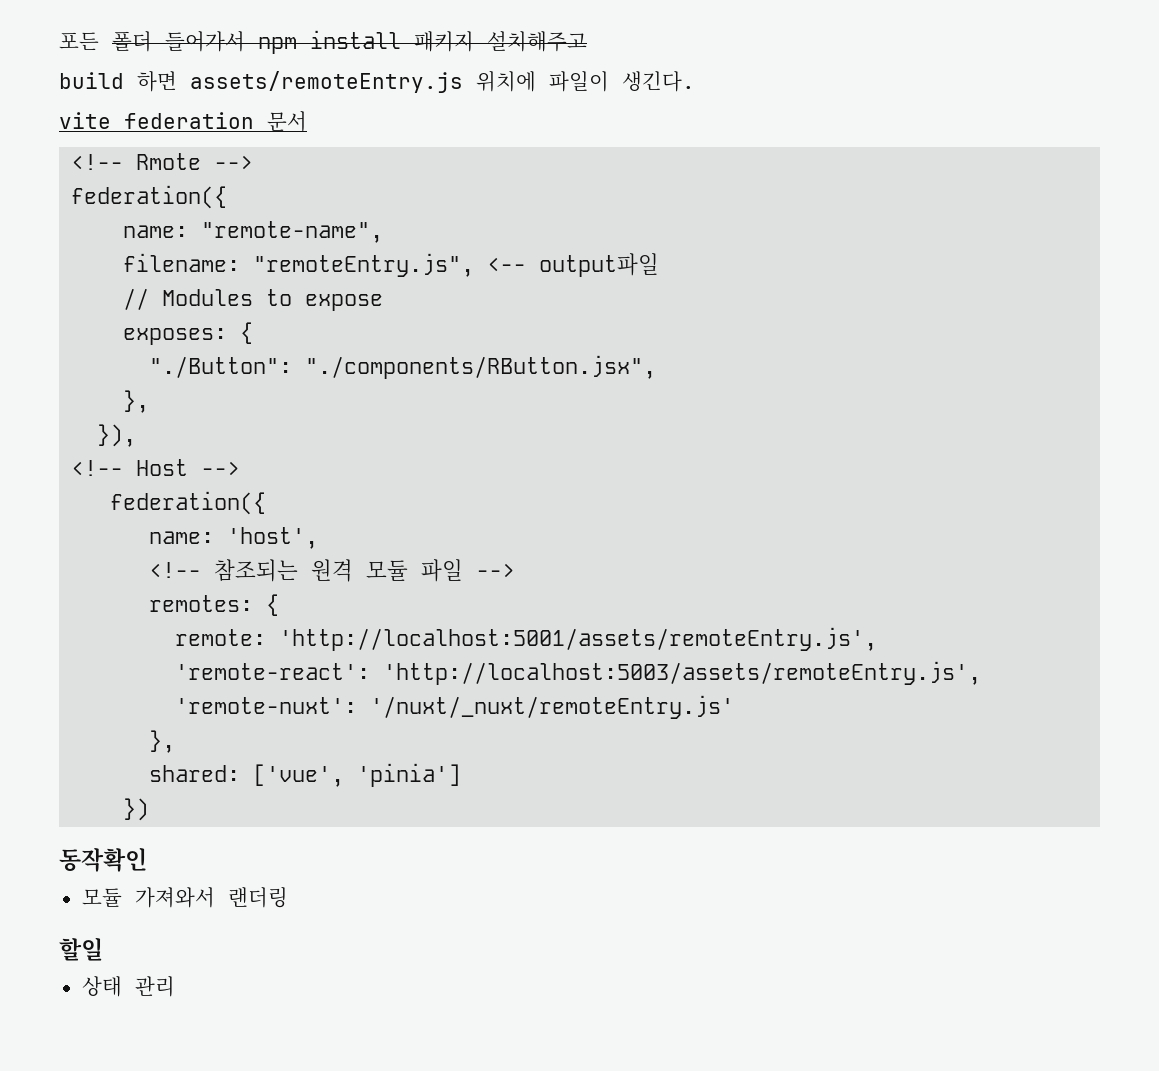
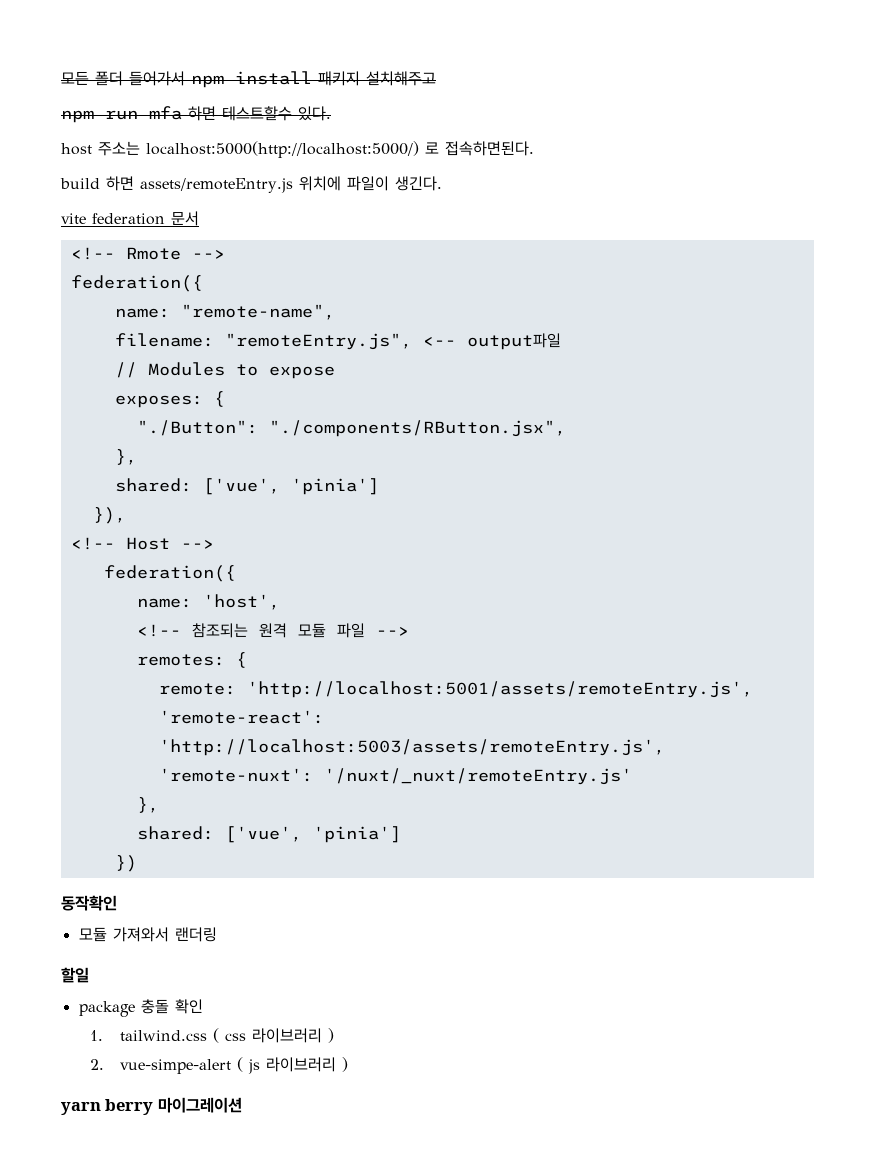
- 포든 폴더 들어가서 npm install 패키지 설치해주고
+ 모든 폴더 들어가서 npm install 패키지 설치해주고
+ npm run mfa 하면 테스트할수 있다.
+ host 주소는 localhost:5000(http://localhost:5000/) 로 접속하면된다.
  "./Button": "./components/RButton.jsx",
  },
+ shared: ['vue', 'pinia']
- 상태 관리
+ package 충돌 확인
+ 1. tailwind.css ( css 라이브러리 )
+ 2. vue-simpe-alert ( js 라이브러리 )
+ yarn berry 마이그레이션

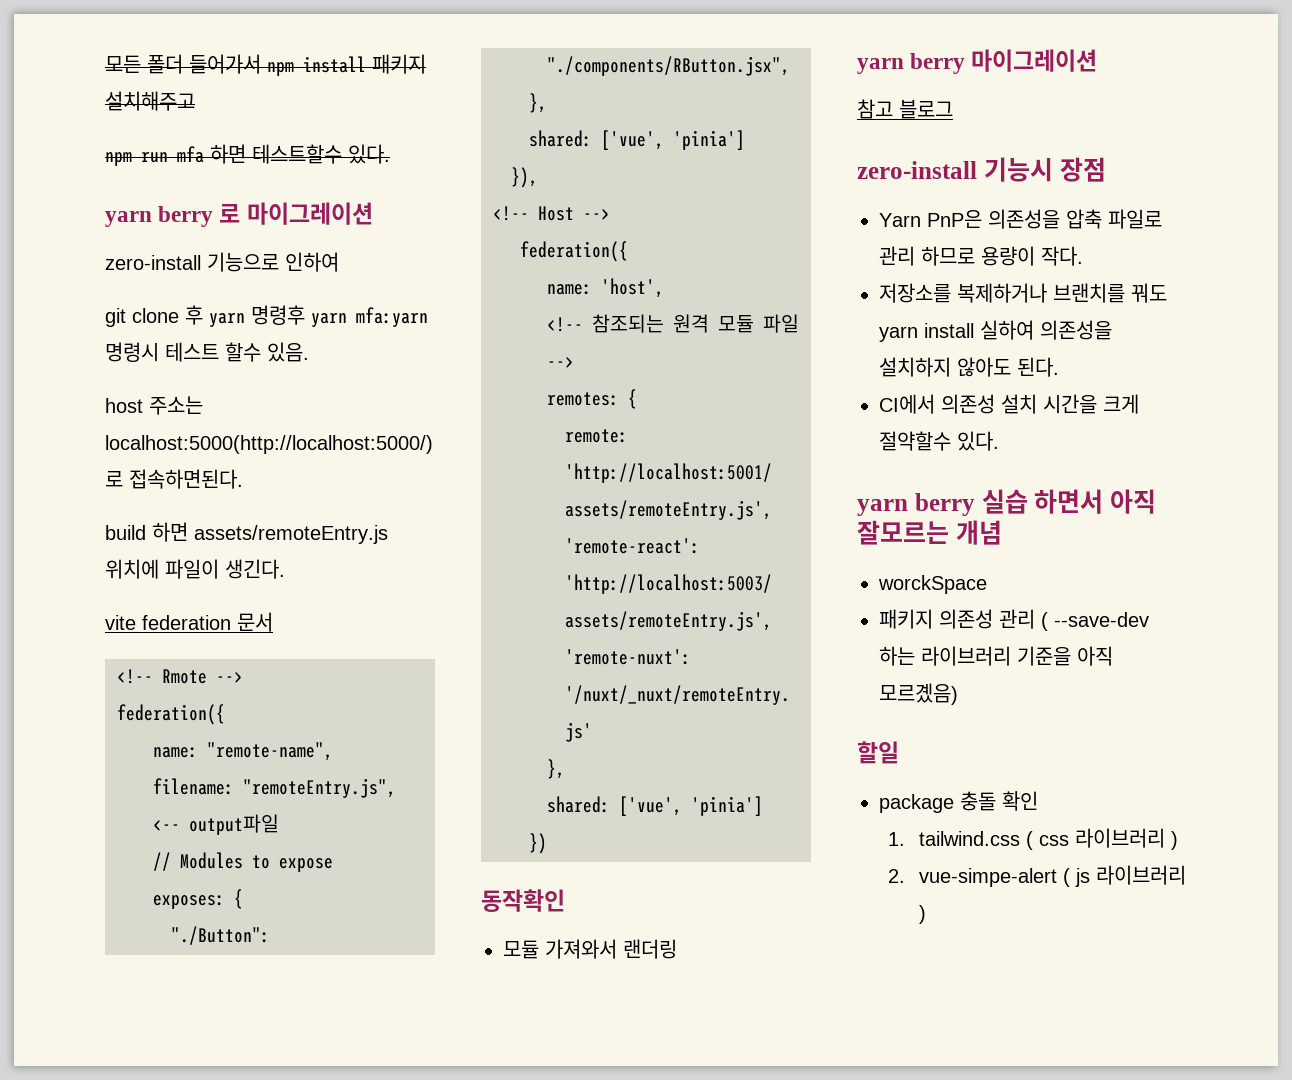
+ yarn berry 로 마이그레이션
+ zero-install 기능으로 인하여
+ git clone 후 yarn 명령후 yarn mfa:yarn 명령시 테스트 할수 있음.
+ yarn berry 마이그레이션
+ 참고 블로그
+ zero-install 기능시 장점
+ Yarn PnP은 의존성을 압축 파일로 관리 하므로 용량이 작다.
+ 저장소를 복제하거나 브랜치를 꿔도 yarn install 실하여 의존성을 설치하지 않아도 된다.
+ CI에서 의존성 설치 시간을 크게 절약할수 있다.
+ yarn berry 실습 하면서 아직 잘모르는 개념
+ worckSpace
+ 패키지 의존성 관리 ( --save-dev 하는 라이브러리 기준을 아직 모르곘음)
- yarn berry 마이그레이션

